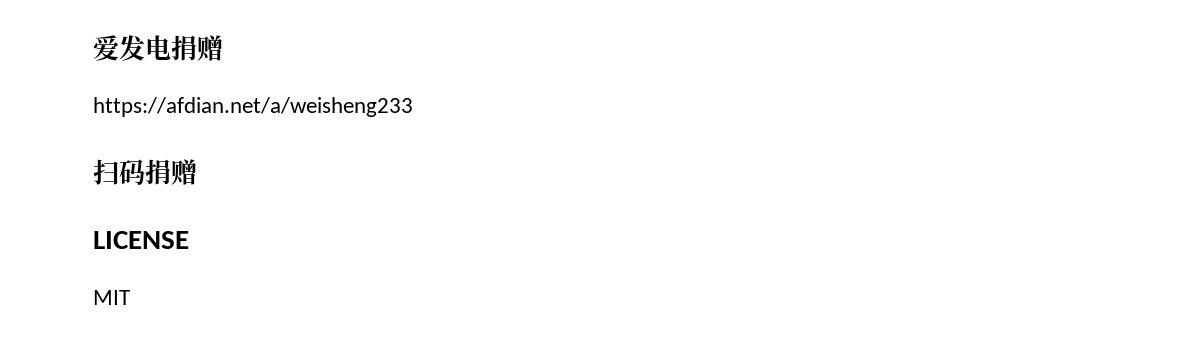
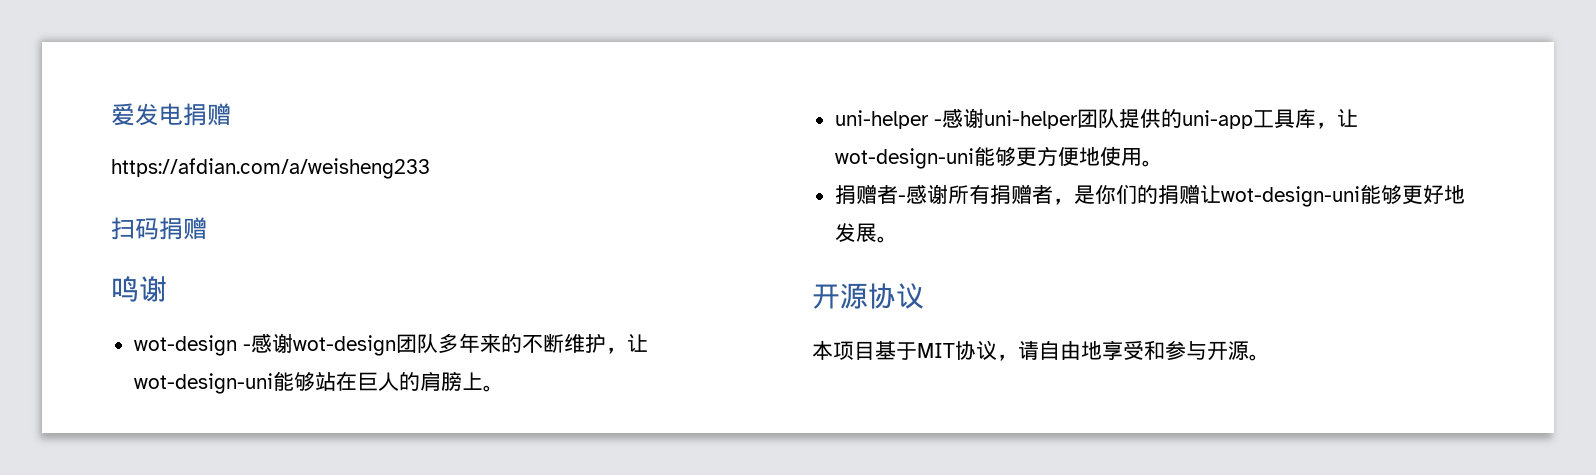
- https://afdian.net/a/weisheng233
+ https://afdian.com/a/weisheng233
- LICENSE
- MIT
+ 鸣谢
+ wot-design -感谢wot-design团队多年来的不断维护，让wot-design-uni能够站在巨人的肩膀上。
+ uni-helper -感谢uni-helper团队提供的uni-app工具库，让wot-design-uni能够更方便地使用。
+ 捐赠者-感谢所有捐赠者，是你们的捐赠让wot-design-uni能够更好地发展。
+ 开源协议
+ 本项目基于MIT协议，请自由地享受和参与开源。

